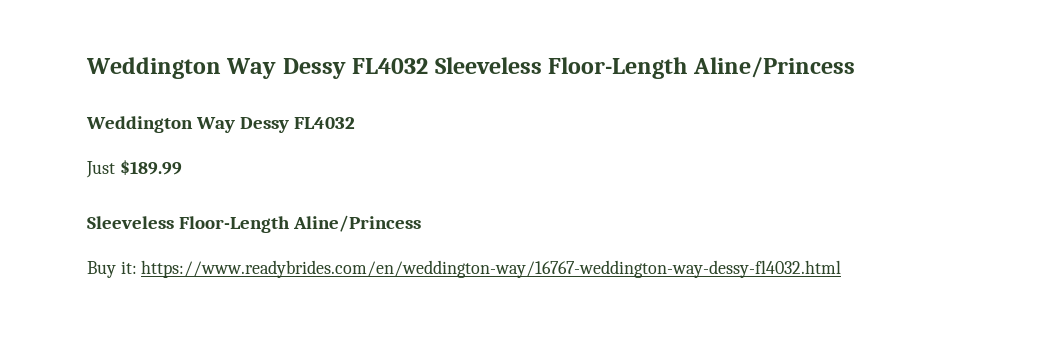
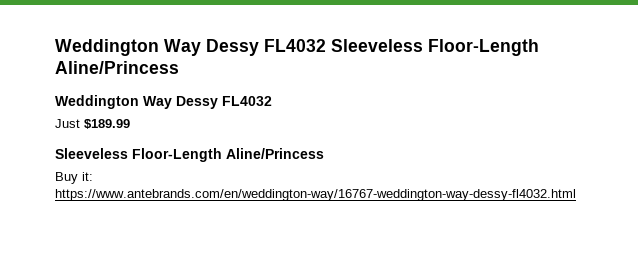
- Buy it: https://www.readybrides.com/en/weddington-way/16767-weddington-way-dessy-fl4032.html
+ Buy it: https://www.antebrands.com/en/weddington-way/16767-weddington-way-dessy-fl4032.html

